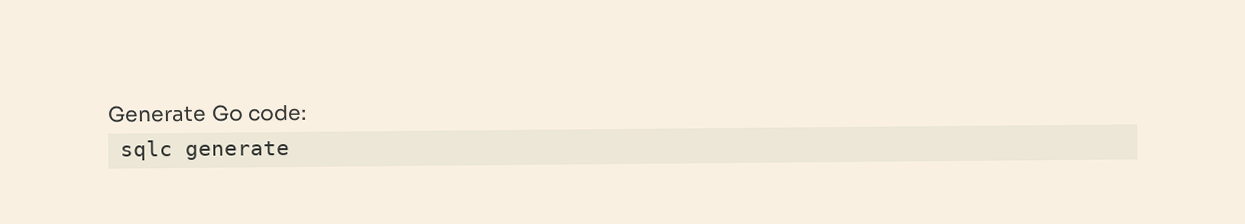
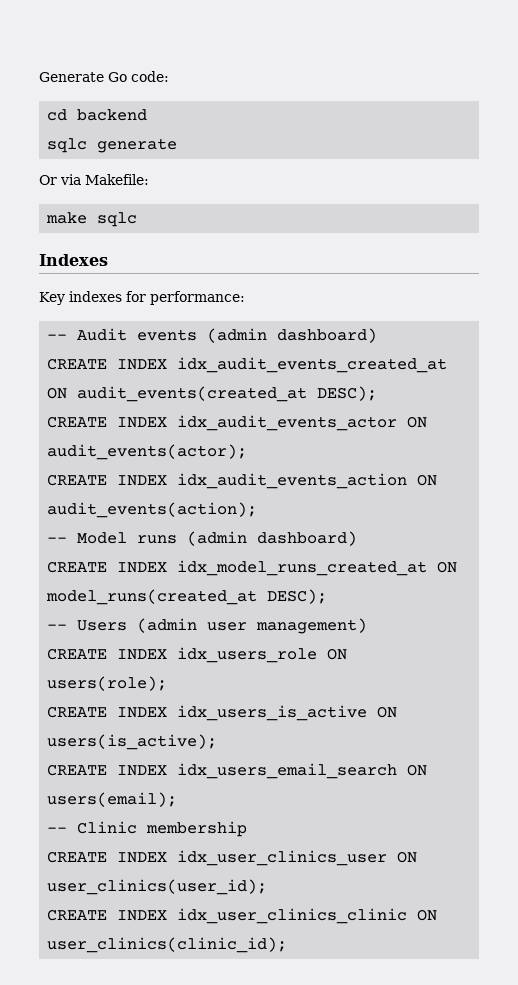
+ cd backend
+ Or via Makefile:
+ make sqlc
+ Indexes
+ Key indexes for performance:
+ -- Audit events (admin dashboard)
+ CREATE INDEX idx_audit_events_created_at ON audit_events(created_at DESC);
+ CREATE INDEX idx_audit_events_actor ON audit_events(actor);
+ CREATE INDEX idx_audit_events_action ON audit_events(action);
+ -- Model runs (admin dashboard)
+ CREATE INDEX idx_model_runs_created_at ON model_runs(created_at DESC);
+ -- Users (admin user management)
+ CREATE INDEX idx_users_role ON users(role);
+ CREATE INDEX idx_users_is_active ON users(is_active);
+ CREATE INDEX idx_users_email_search ON users(email);
+ -- Clinic membership
+ CREATE INDEX idx_user_clinics_user ON user_clinics(user_id);
+ CREATE INDEX idx_user_clinics_clinic ON user_clinics(clinic_id);

